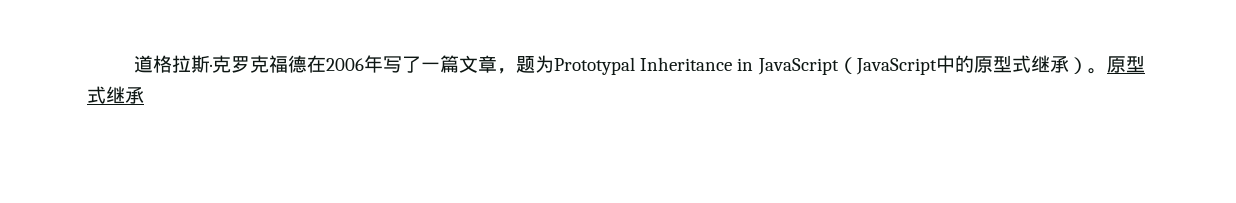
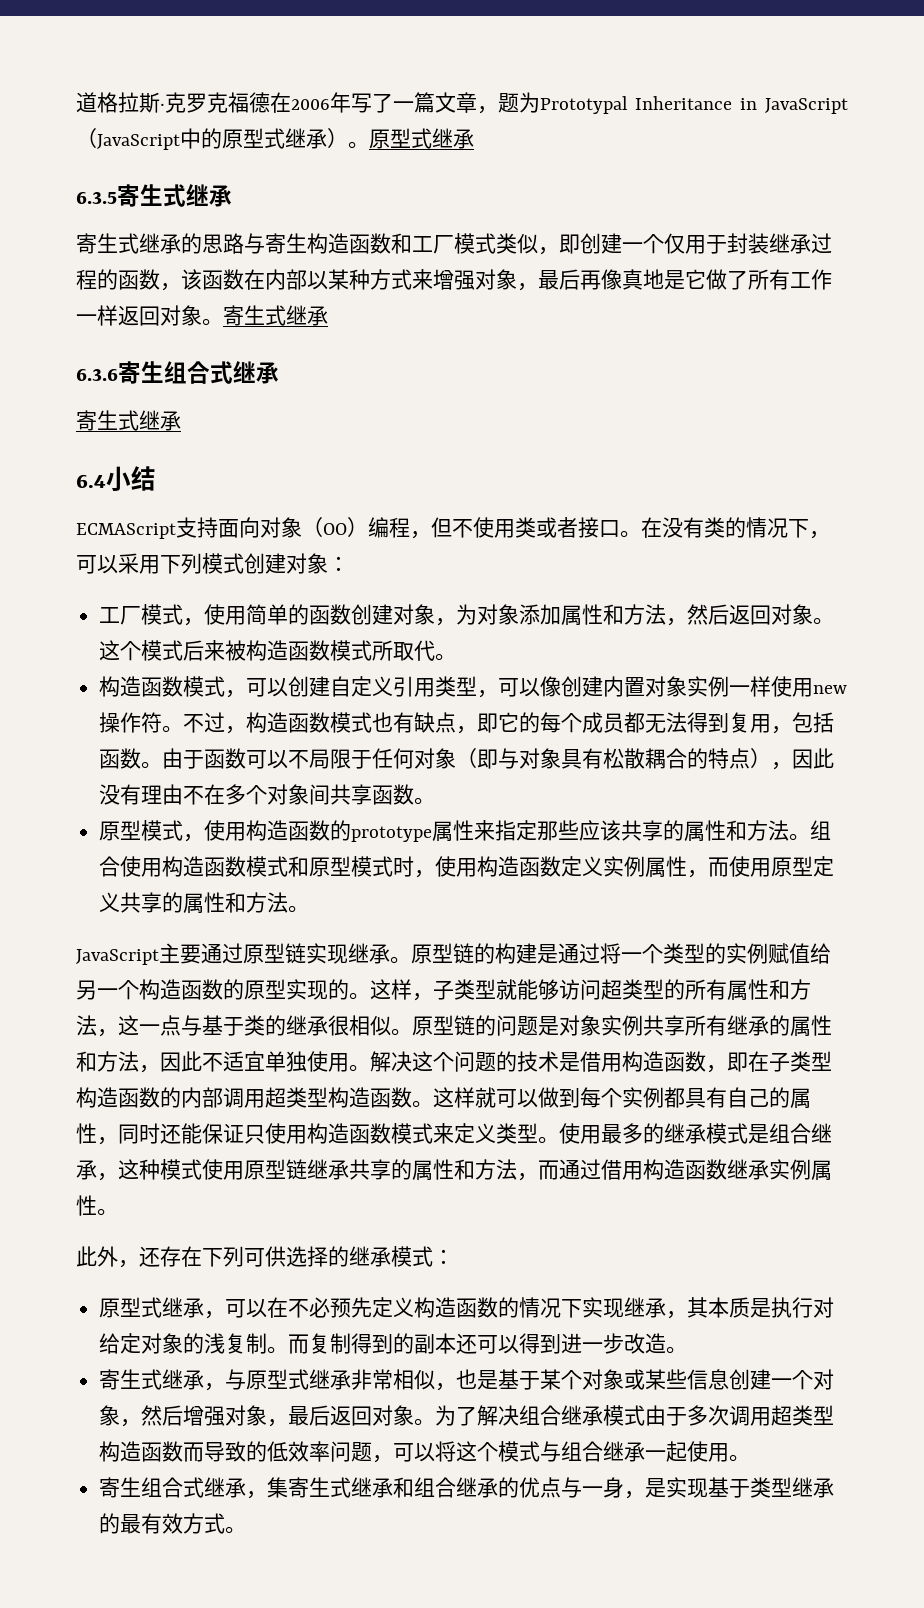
+ 6.3.5寄生式继承
+ 寄生式继承的思路与寄生构造函数和工厂模式类似，即创建一个仅用于封装继承过程的函数，该函数在内部以某种方式来增强对象，最后再像真地是它做了所有工作一样返回对象。寄生式继承
+ 6.3.6寄生组合式继承
+ 寄生式继承
+ 6.4小结
+ ECMAScript支持面向对象（OO）编程，但不使用类或者接口。在没有类的情况下，可以采用下列模式创建对象：
+ 工厂模式，使用简单的函数创建对象，为对象添加属性和方法，然后返回对象。这个模式后来被构造函数模式所取代。
+ 构造函数模式，可以创建自定义引用类型，可以像创建内置对象实例一样使用new操作符。不过，构造函数模式也有缺点，即它的每个成员都无法得到复用，包括函数。由于函数可以不局限于任何对象（即与对象具有松散耦合的特点），因此没有理由不在多个对象间共享函数。
+ 原型模式，使用构造函数的prototype属性来指定那些应该共享的属性和方法。组合使用构造函数模式和原型模式时，使用构造函数定义实例属性，而使用原型定义共享的属性和方法。
+ JavaScript主要通过原型链实现继承。原型链的构建是通过将一个类型的实例赋值给另一个构造函数的原型实现的。这样，子类型就能够访问超类型的所有属性和方法，这一点与基于类的继承很相似。原型链的问题是对象实例共享所有继承的属性和方法，因此不适宜单独使用。解决这个问题的技术是借用构造函数，即在子类型构造函数的内部调用超类型构造函数。这样就可以做到每个实例都具有自己的属性，同时还能保证只使用构造函数模式来定义类型。使用最多的继承模式是组合继承，这种模式使用原型链继承共享的属性和方法，而通过借用构造函数继承实例属性。
+ 此外，还存在下列可供选择的继承模式：
+ 原型式继承，可以在不必预先定义构造函数的情况下实现继承，其本质是执行对给定对象的浅复制。而复制得到的副本还可以得到进一步改造。
+ 寄生式继承，与原型式继承非常相似，也是基于某个对象或某些信息创建一个对象，然后增强对象，最后返回对象。为了解决组合继承模式由于多次调用超类型构造函数而导致的低效率问题，可以将这个模式与组合继承一起使用。
+ 寄生组合式继承，集寄生式继承和组合继承的优点与一身，是实现基于类型继承的最有效方式。

